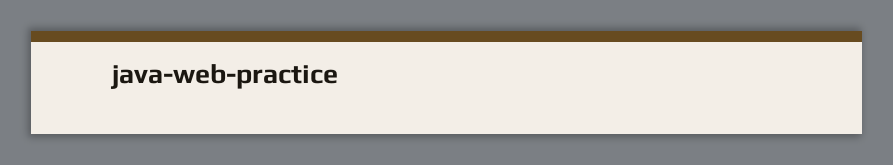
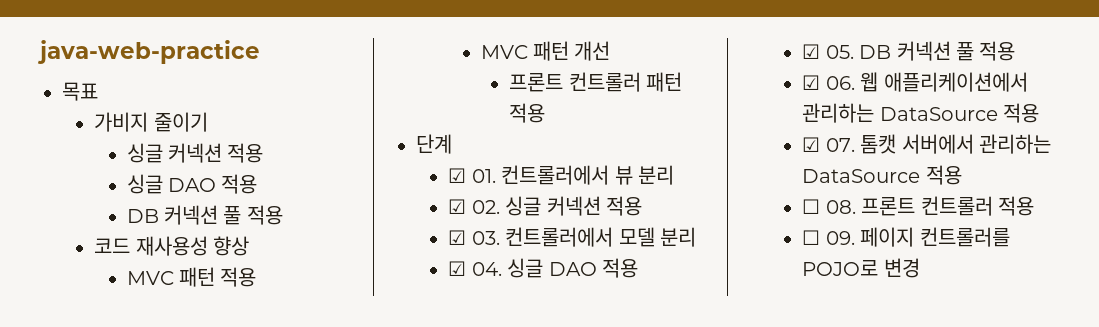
+ 목표
+ 가비지 줄이기
+ 싱글 커넥션 적용
+ 싱글 DAO 적용
+ DB 커넥션 풀 적용
+ 코드 재사용성 향상
+ MVC 패턴 적용
+ MVC 패턴 개선
+ 프론트 컨트롤러 패턴 적용
+ 단계
+ ☑ 01. 컨트롤러에서 뷰 분리
+ ☑ 02. 싱글 커넥션 적용
+ ☑ 03. 컨트롤러에서 모델 분리
+ ☑ 04. 싱글 DAO 적용
+ ☑ 05. DB 커넥션 풀 적용
+ ☑ 06. 웹 애플리케이션에서 관리하는 DataSource 적용
+ ☑ 07. 톰캣 서버에서 관리하는 DataSource 적용
+ ☐ 08. 프론트 컨트롤러 적용
+ ☐ 09. 페이지 컨트롤러를 POJO로 변경

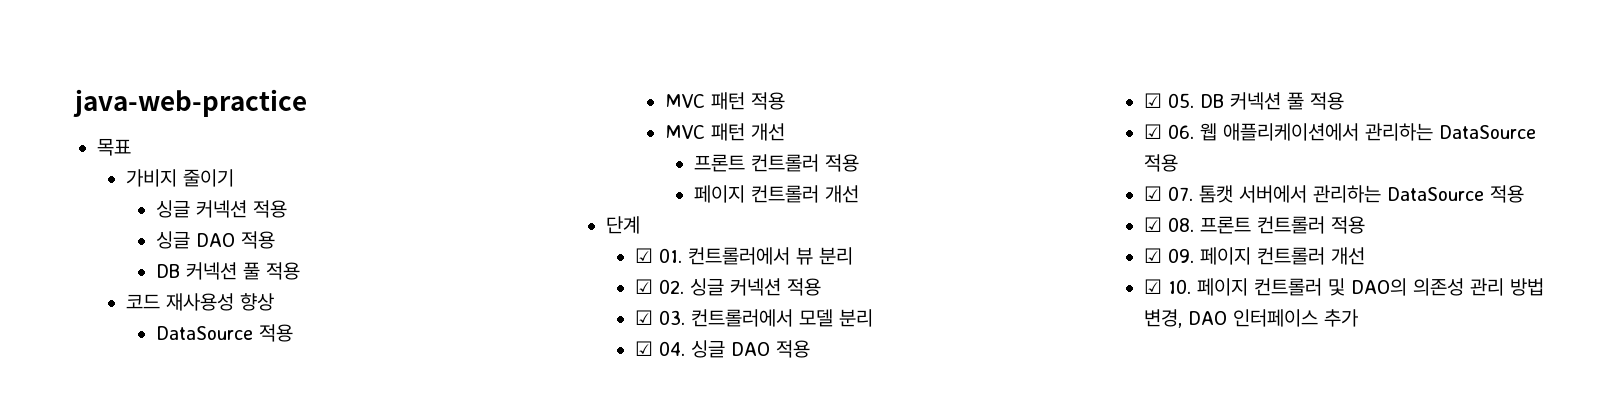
  코드 재사용성 향상
+ DataSource 적용
  MVC 패턴 개선
- 프론트 컨트롤러 패턴 적용
+ 프론트 컨트롤러 적용
+ 페이지 컨트롤러 개선
- ☐ 08. 프론트 컨트롤러 적용
+ ☑ 08. 프론트 컨트롤러 적용
- ☐ 09. 페이지 컨트롤러를 POJO로 변경
+ ☑ 09. 페이지 컨트롤러 개선
+ ☑ 10. 페이지 컨트롤러 및 DAO의 의존성 관리 방법 변경, DAO 인터페이스 추가

